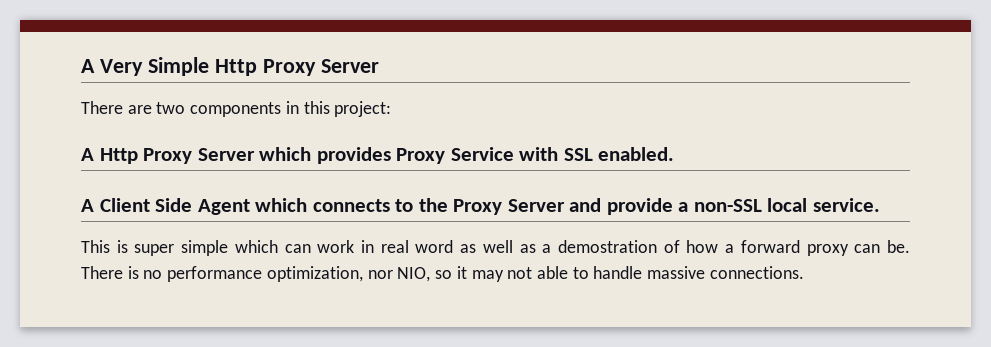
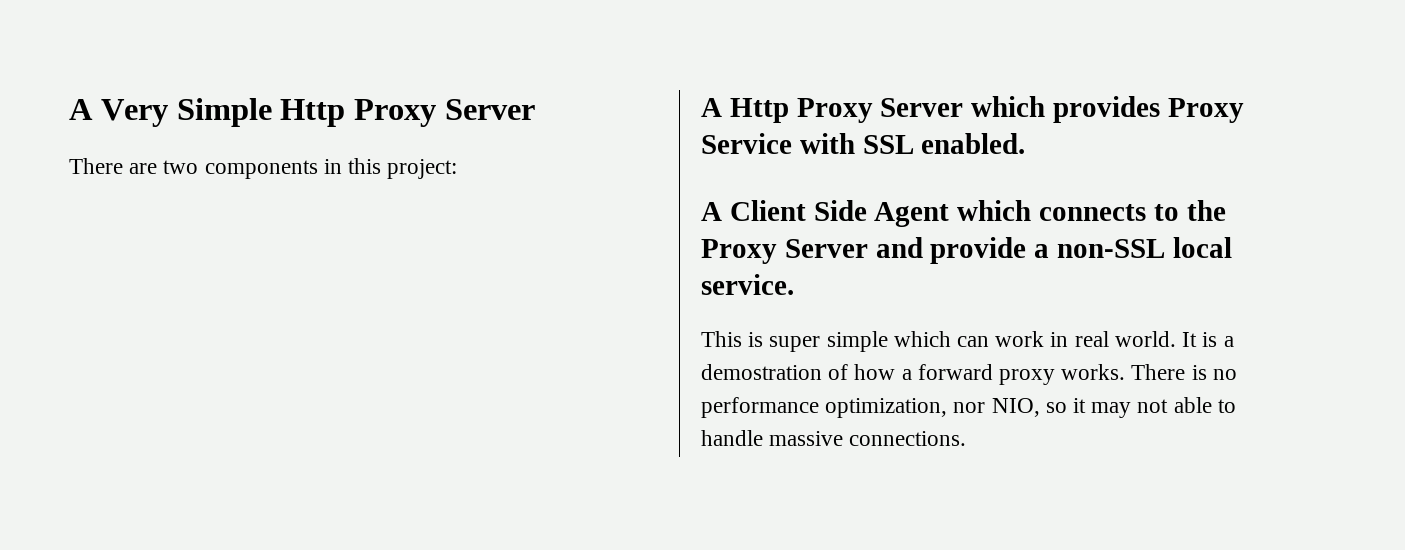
- This is super simple which can work in real word as well as a demostration of how a forward proxy can be.
+ This is super simple which can work in real world. It is a demostration of how a forward proxy works.

